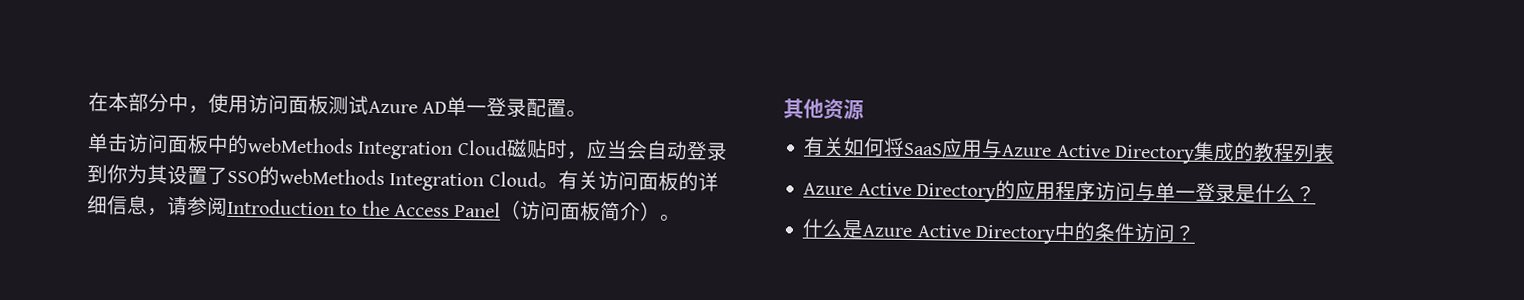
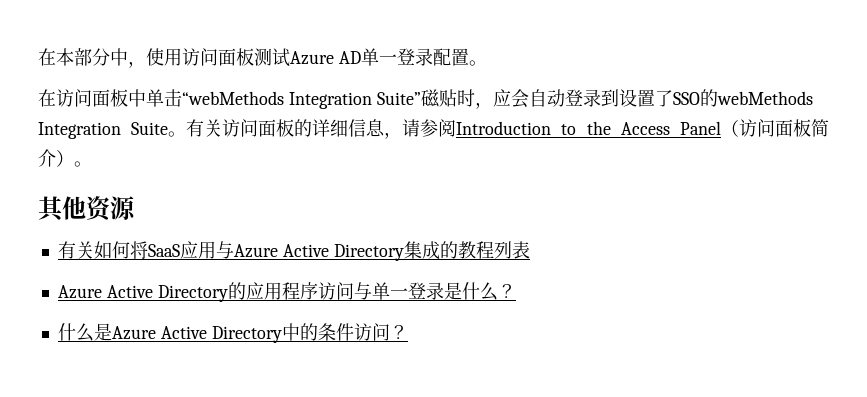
- 单击访问面板中的webMethods Integration Cloud磁贴时，应当会自动登录到你为其设置了SSO的webMethods Integration Cloud。
+ 在访问面板中单击“webMethods Integration Suite”磁贴时，应会自动登录到设置了SSO的webMethods Integration Suite。

